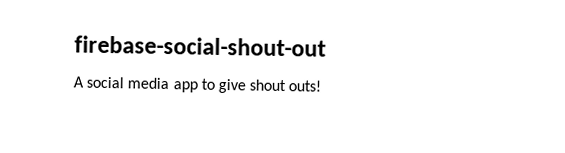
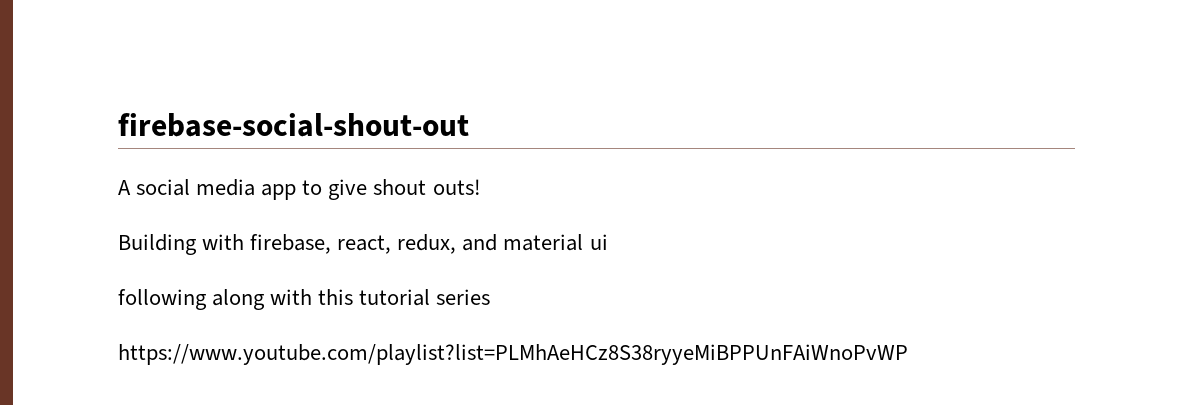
+ Building with firebase, react, redux, and material ui
+ following along with this tutorial series
+ https://www.youtube.com/playlist?list=PLMhAeHCz8S38ryyeMiBPPUnFAiWnoPvWP

